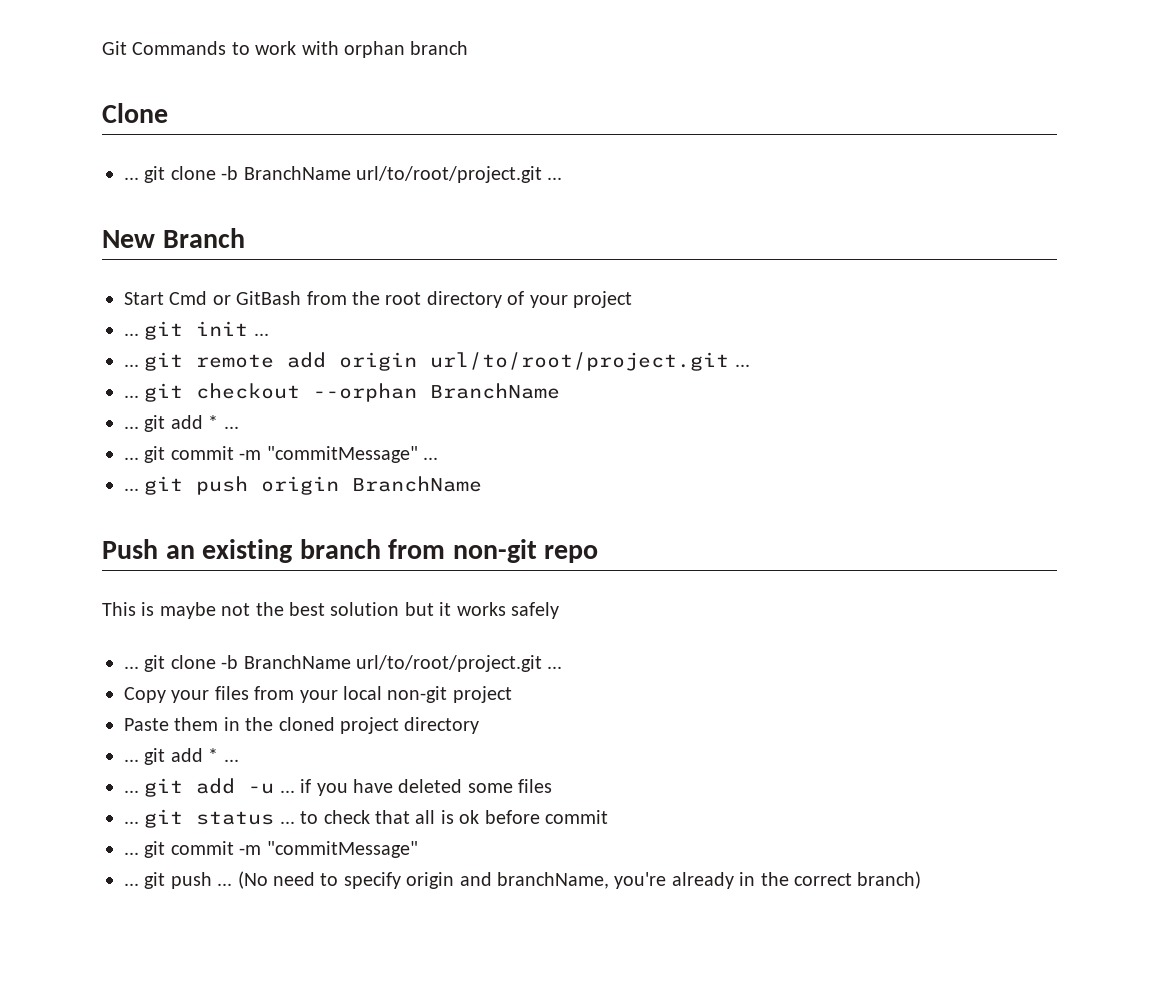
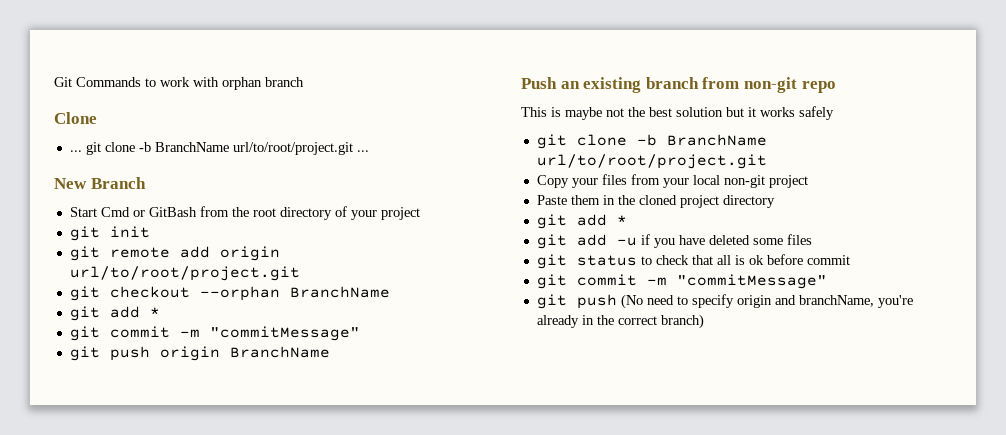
- ... git init ...
- ... git remote add origin url/to/root/project.git ...
- ... git checkout --orphan BranchName
- ... git add * ...
- ... git commit -m "commitMessage" ...
- ... git push origin BranchName
+ git init
+ git remote add origin url/to/root/project.git
+ git checkout --orphan BranchName
+ git add *
+ git commit -m "commitMessage"
+ git push origin BranchName
  This is maybe not the best solution but it works safely
- ... git clone -b BranchName url/to/root/project.git ...
+ git clone -b BranchName url/to/root/project.git
  Paste them in the cloned project directory
- ... git add * ...
- ... git add -u ... if you have deleted some files
+ git add *
+ git add -u if you have deleted some files
- ... git status ... to check that all is ok before commit
- ... git commit -m "commitMessage"
- ... git push ... (No need to specify origin and branchName, you're already in the correct branch)
+ git status to check that all is ok before commit
+ git commit -m "commitMessage"
+ git push (No need to specify origin and branchName, you're already in the correct branch)

